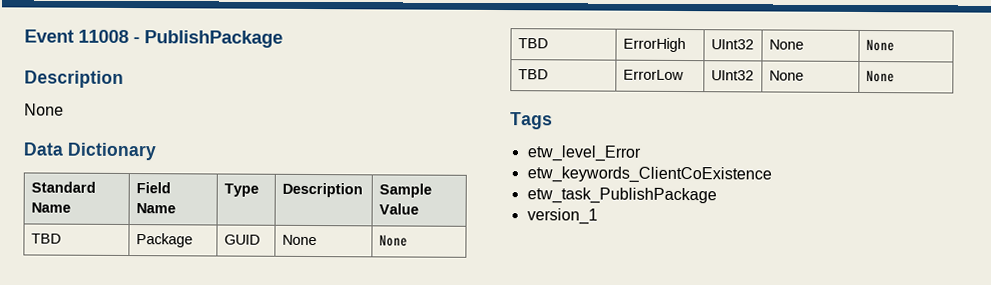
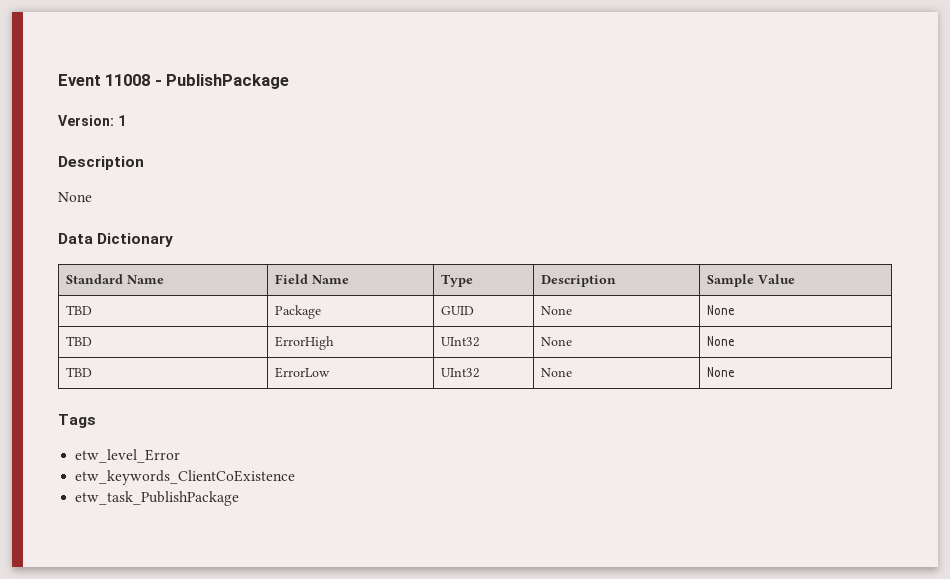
+ Version: 1
- version_1

